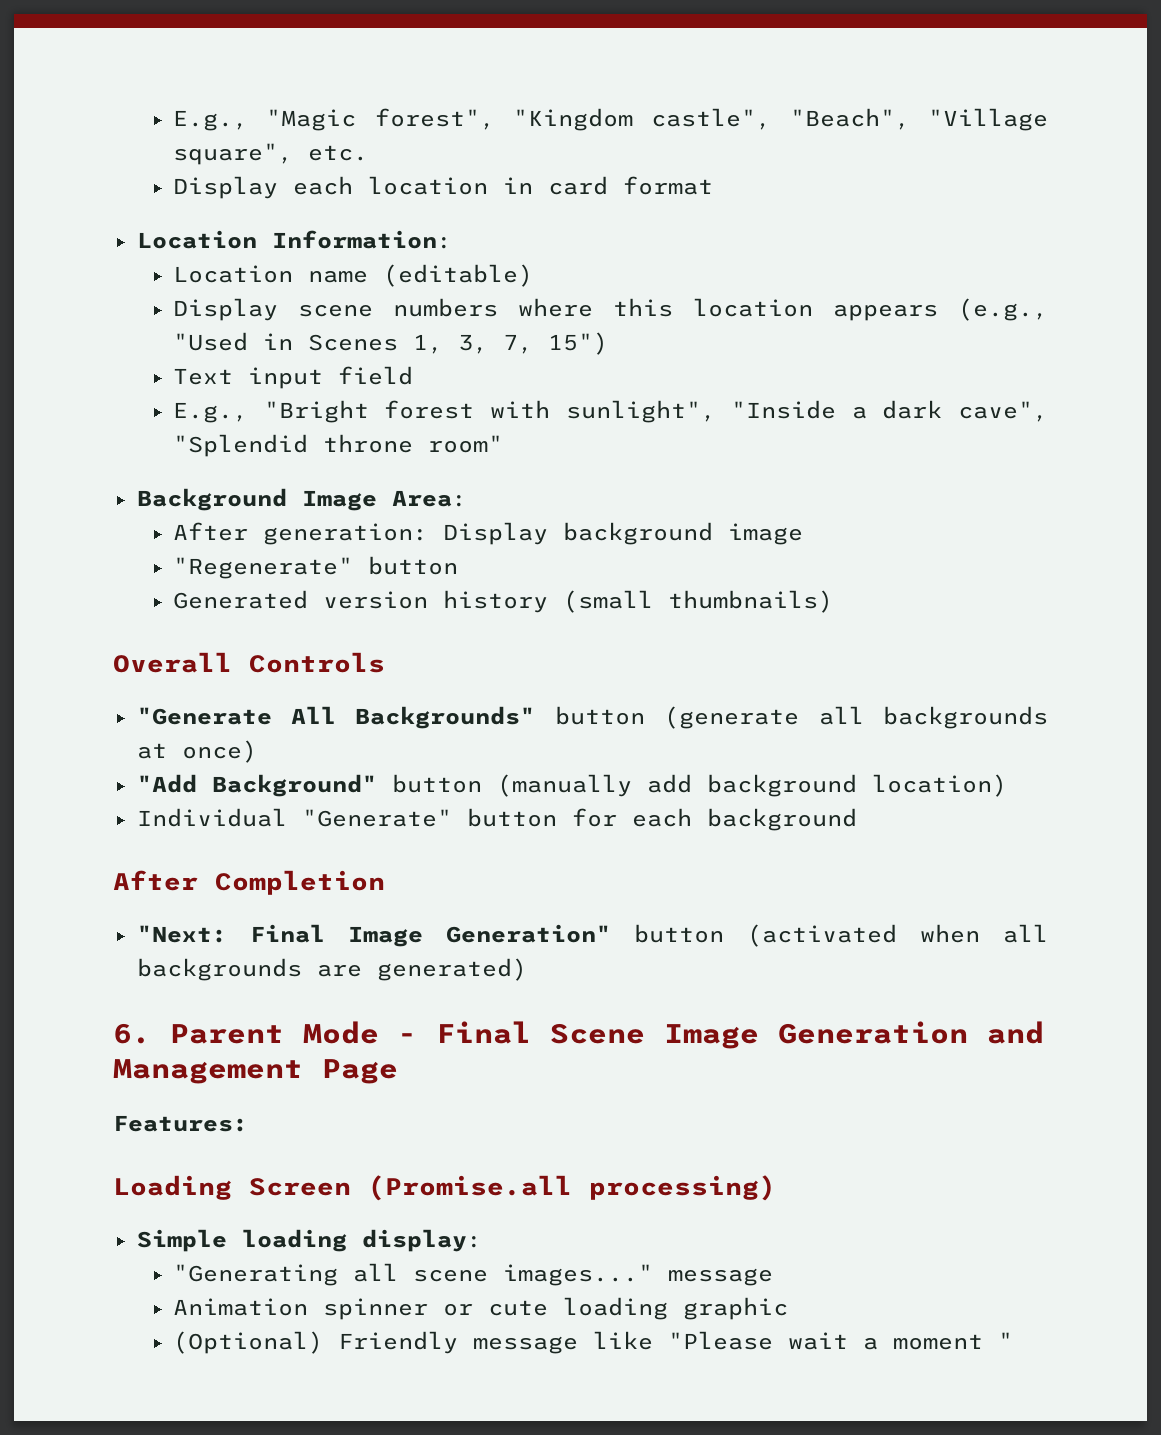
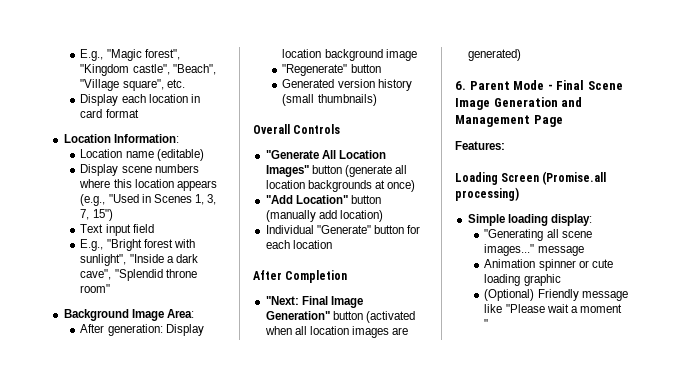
- After generation: Display background image
+ After generation: Display location background image
- "Generate All Backgrounds" button (generate all backgrounds at once)
+ "Generate All Location Images" button (generate all location backgrounds at once)
- "Add Background" button (manually add background location)
+ "Add Location" button (manually add location)
- Individual "Generate" button for each background
+ Individual "Generate" button for each location
- "Next: Final Image Generation" button (activated when all backgrounds are generated)
+ "Next: Final Image Generation" button (activated when all location images are generated)

